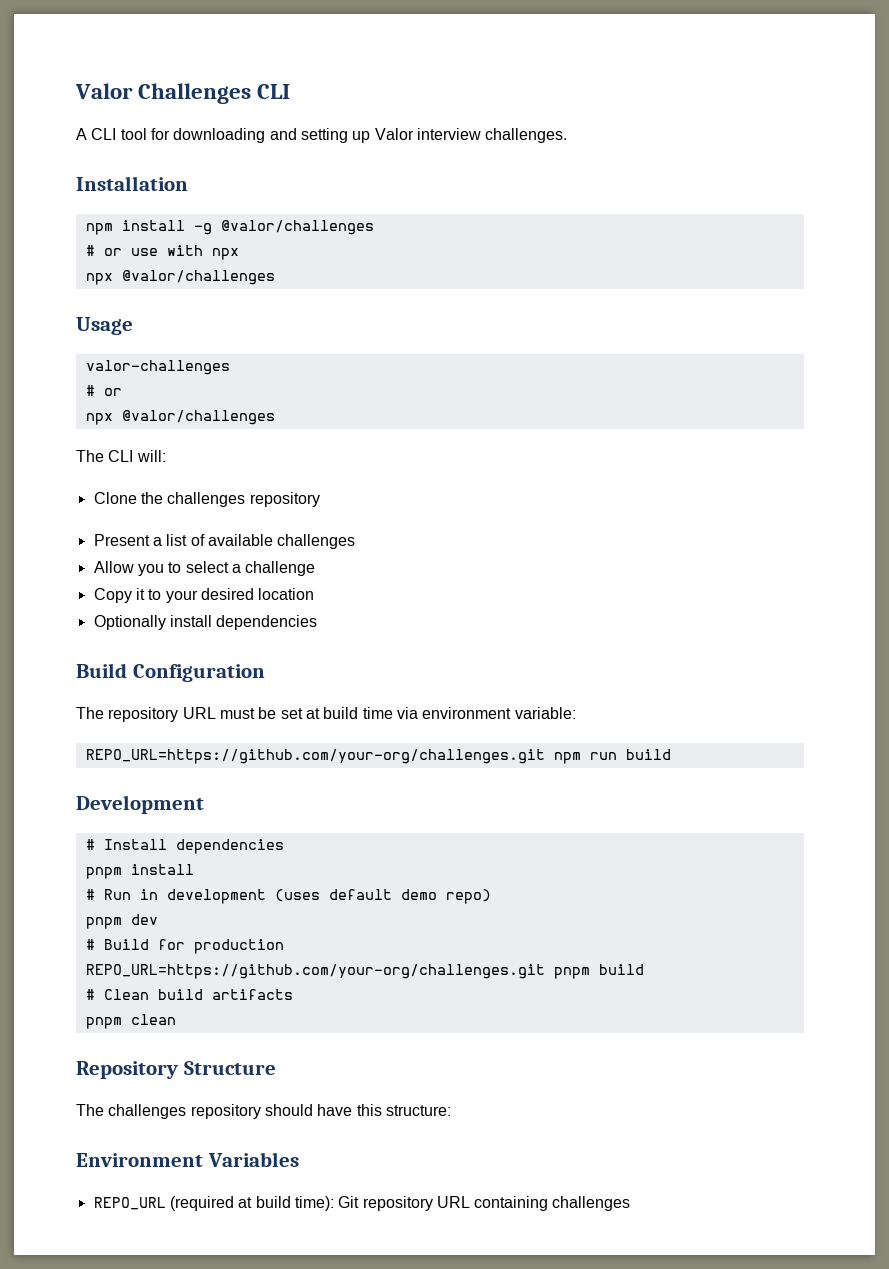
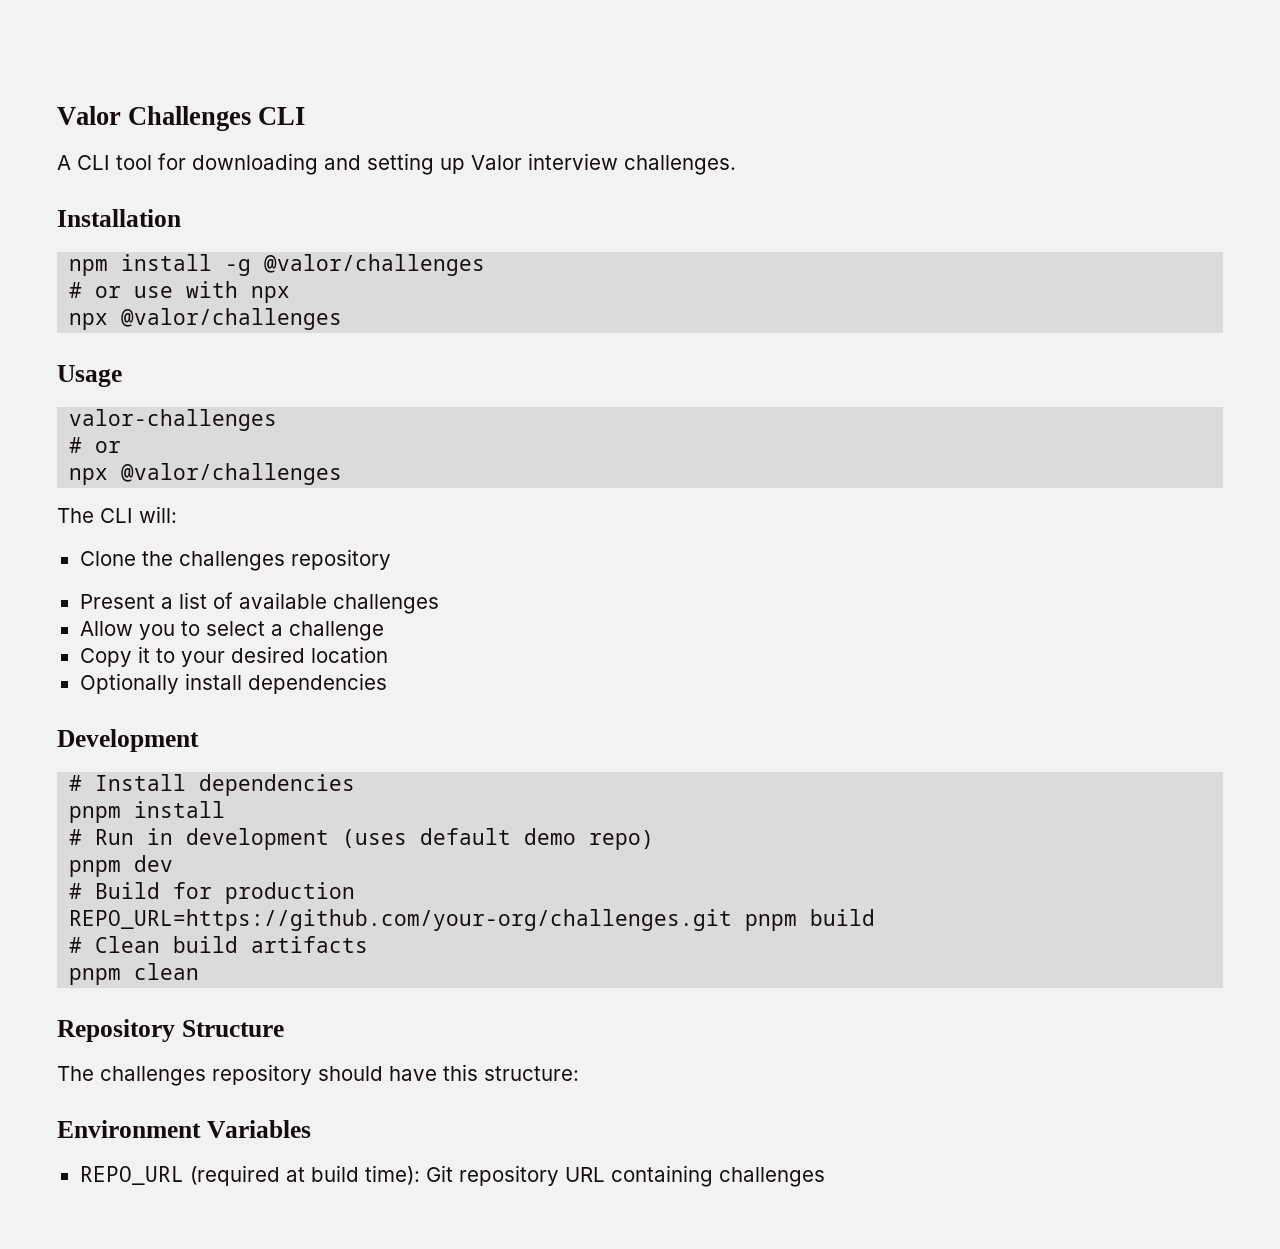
- Build Configuration
- The repository URL must be set at build time via environment variable:
- REPO_URL=https://github.com/your-org/challenges.git npm run build

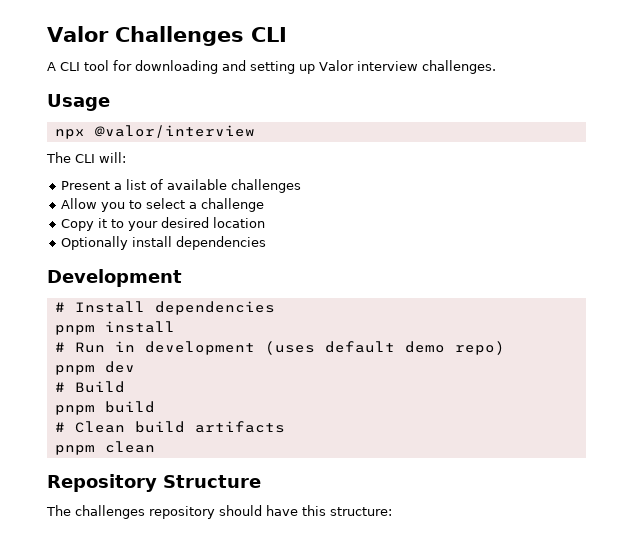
- Installation
- npm install -g @valor/challenges
- # or use with npx
- npx @valor/challenges
  Usage
- valor-challenges
- # or
- npx @valor/challenges
+ npx @valor/interview
- Clone the challenges repository
- # Build for production
- REPO_URL=https://github.com/your-org/challenges.git pnpm build
+ # Build
+ pnpm build
- Environment Variables
- REPO_URL (required at build time): Git repository URL containing challenges

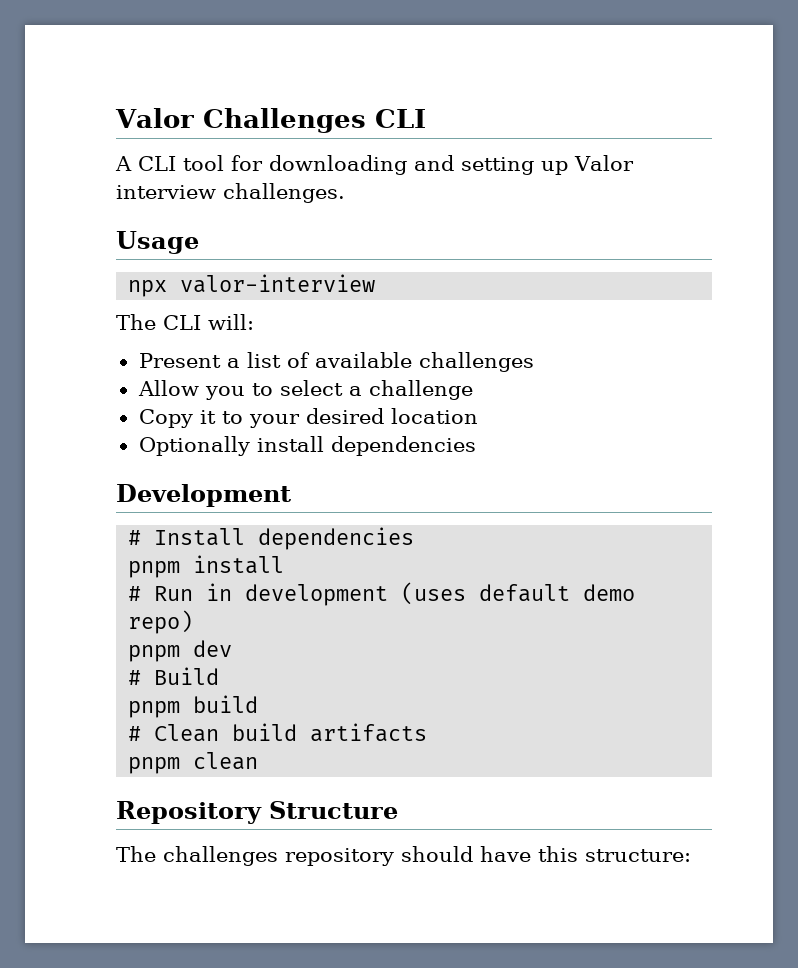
- npx @valor/interview
+ npx valor-interview

